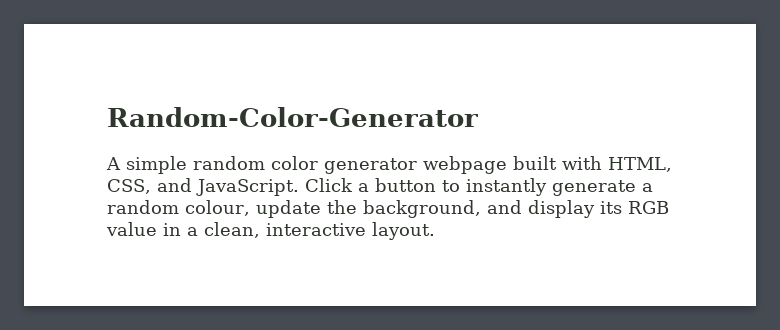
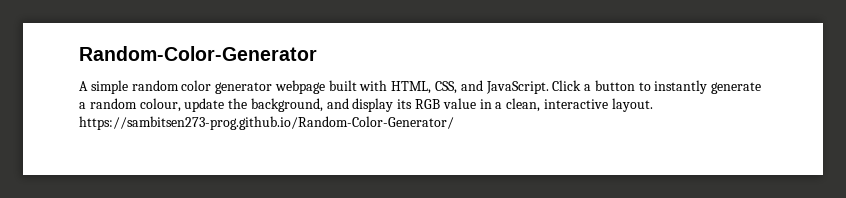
- Click a button to instantly generate a random colour, update the background, and display its RGB value in a clean, interactive layout.
+ Click a button to instantly generate a random colour, update the background, and display its RGB value in a clean, interactive layout. https://sambitsen273-prog.github.io/Random-Color-Generator/

